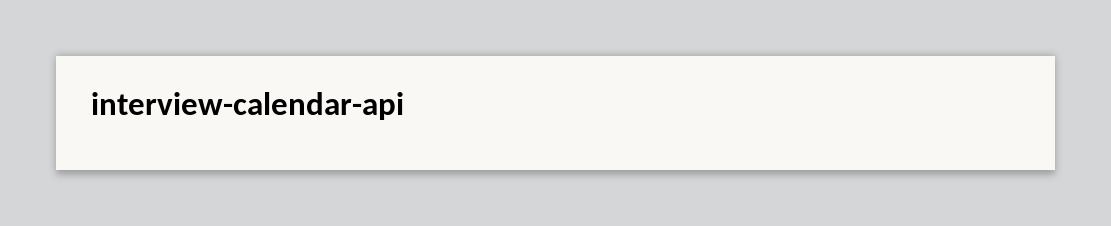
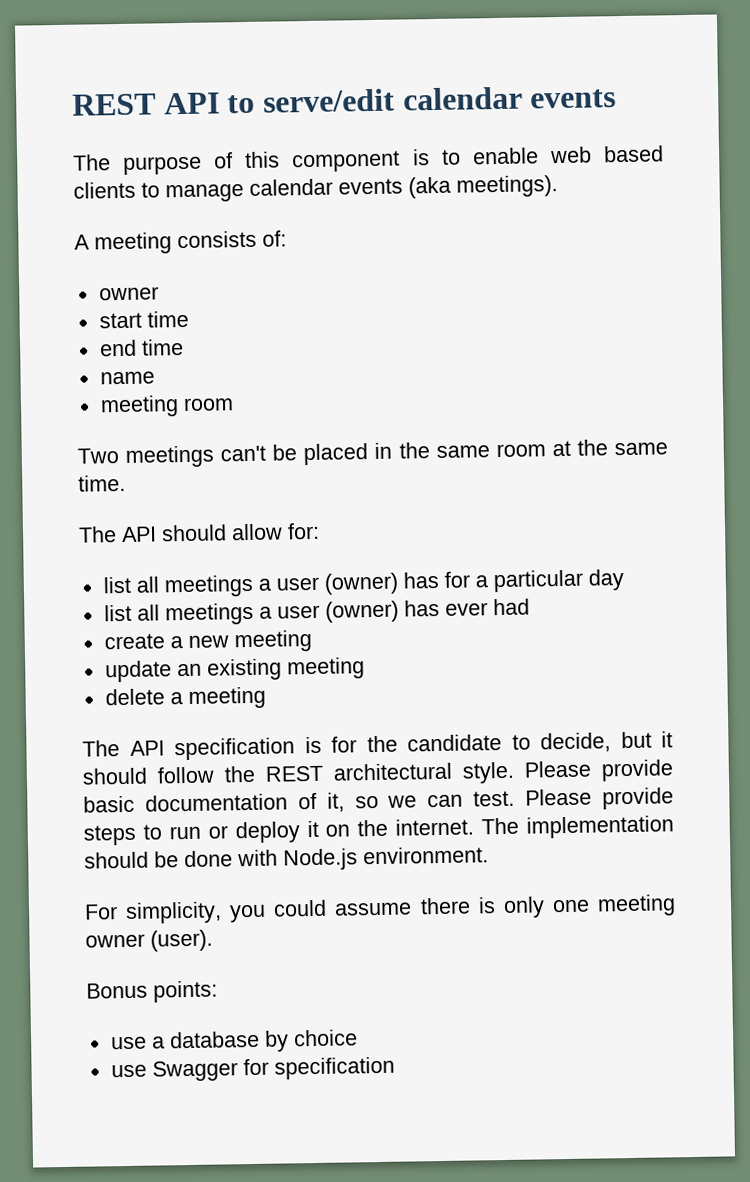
- interview-calendar-api
+ REST API to serve/edit calendar events
+ The purpose of this component is to enable web based clients to manage calendar events (aka meetings).
+ A meeting consists of:
+ owner
+ start time
+ end time
+ name
+ meeting room
+ Two meetings can't be placed in the same room at the same time.
+ The API should allow for:
+ list all meetings a user (owner) has for a particular day
+ list all meetings a user (owner) has ever had
+ create a new meeting
+ update an existing meeting
+ delete a meeting
+ The API specification is for the candidate to decide, but it should follow the REST architectural style. Please provide basic documentation of it, so we can test. Please provide steps to run or deploy it on the internet. The implementation should be done with Node.js environment.
+ For simplicity, you could assume there is only one meeting owner (user).
+ Bonus points:
+ use a database by choice
+ use Swagger for specification

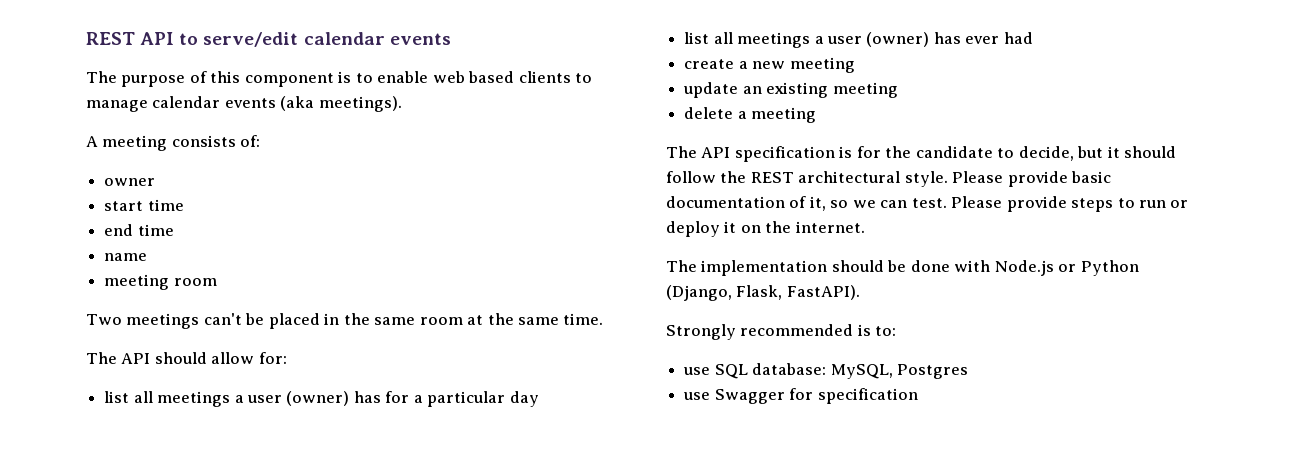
- Please provide steps to run or deploy it on the internet. The implementation should be done with Node.js environment.
- For simplicity, you could assume there is only one meeting owner (user).
- Bonus points:
- use a database by choice
+ Please provide steps to run or deploy it on the internet.
+ The implementation should be done with Node.js or Python (Django, Flask, FastAPI).
+ Strongly recommended is to:
+ use SQL database: MySQL, Postgres

